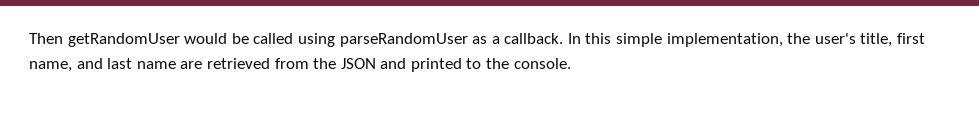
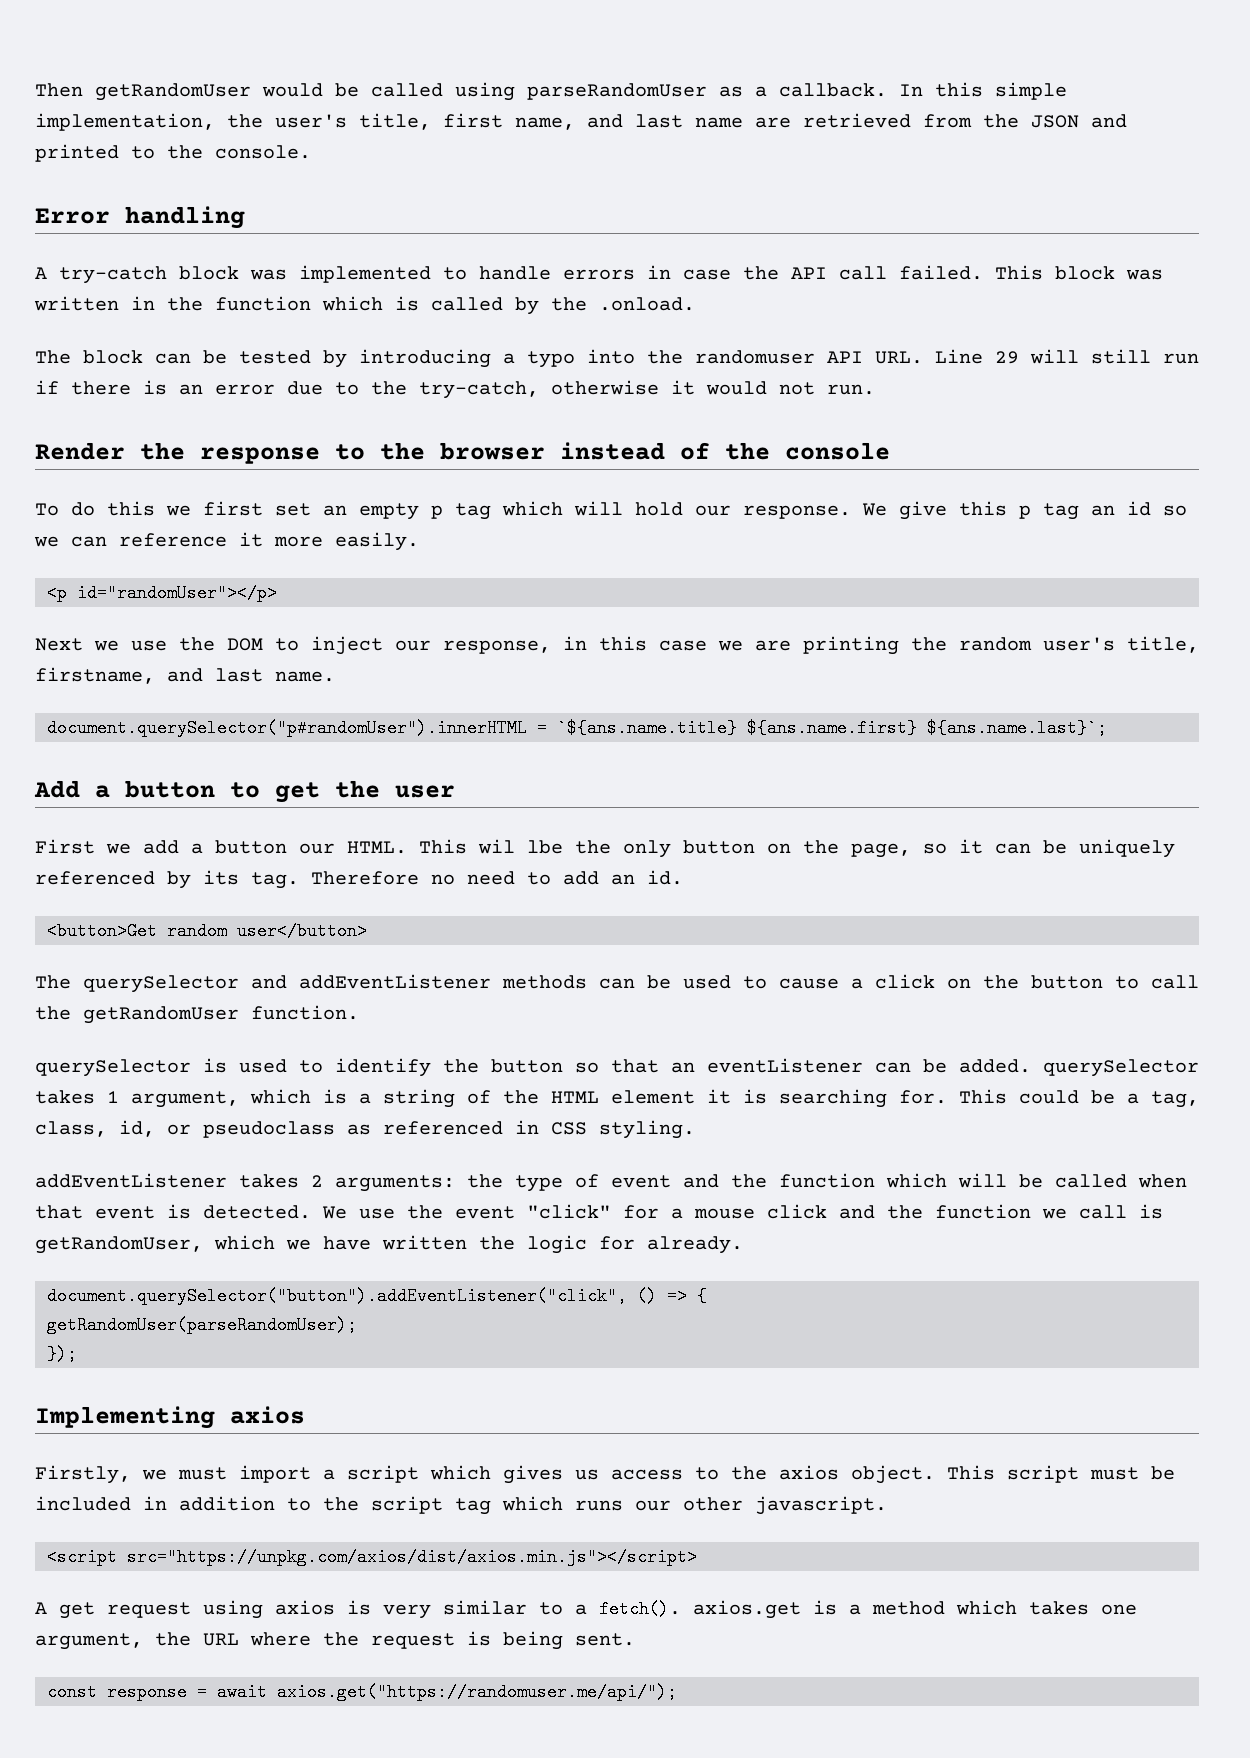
+ Error handling
+ A try-catch block was implemented to handle errors in case the API call failed. This block was written in the function which is called by the .onload.
+ The block can be tested by introducing a typo into the randomuser API URL. Line 29 will still run if there is an error due to the try-catch, otherwise it would not run.
+ Render the response to the browser instead of the console
+ To do this we first set an empty p tag which will hold our response. We give this p tag an id so we can reference it more easily.
+ <p id="randomUser"></p>
+ Next we use the DOM to inject our response, in this case we are printing the random user's title, firstname, and last name.
+ document.querySelector("p#randomUser").innerHTML = `${ans.name.title} ${ans.name.first} ${ans.name.last}`;
+ Add a button to get the user
+ First we add a button our HTML. This wil lbe the only button on the page, so it can be uniquely referenced by its tag. Therefore no need to add an id.
+ <button>Get random user</button>
+ The querySelector and addEventListener methods can be used to cause a click on the button to call the getRandomUser function.
+ querySelector is used to identify the button so that an eventListener can be added. querySelector takes 1 argument, which is a string of the HTML element it is searching for. This could be a tag, class, id, or pseudoclass as referenced in CSS styling.
+ addEventListener takes 2 arguments: the type of event and the function which will be called when that event is detected. We use the event "click" for a mouse click and the function we call is getRandomUser, which we have written the logic for already.
+ document.querySelector("button").addEventListener("click", () => {
+ getRandomUser(parseRandomUser);
+ });
+ Implementing axios
+ Firstly, we must import a script which gives us access to the axios object. This script must be included in addition to the script tag which runs our other javascript.
+ <script src="https://unpkg.com/axios/dist/axios.min.js"></script>
+ A get request using axios is very similar to a fetch(). axios.get is a method which takes one argument, the URL where the request is being sent.
+ const response = await axios.get("https://randomuser.me/api/");

